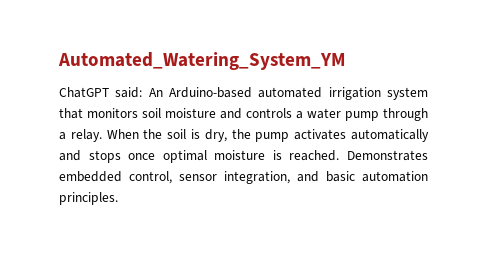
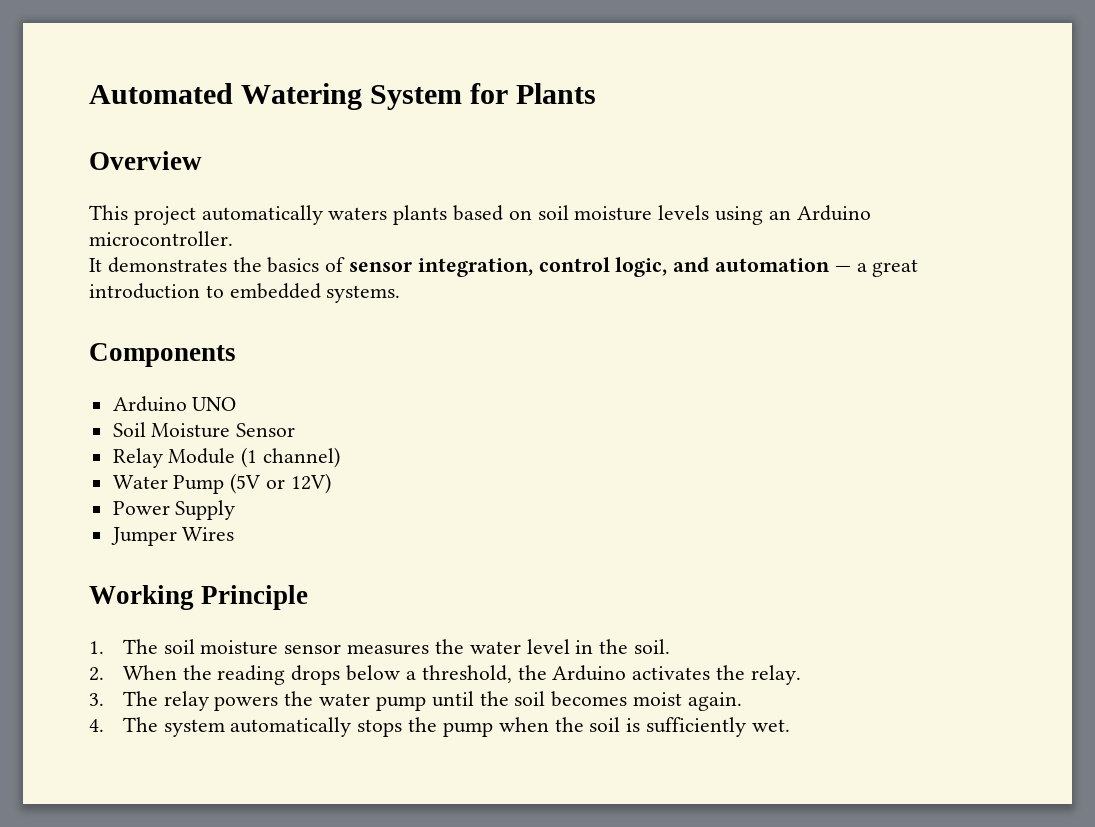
- Automated_Watering_System_YM
- ChatGPT said: An Arduino-based automated irrigation system that monitors soil moisture and controls a water pump through a relay. When the soil is dry, the pump activates automatically and stops once optimal moisture is reached. Demonstrates embedded control, sensor integration, and basic automation principles.
+ Automated Watering System for Plants
+ Overview
+ This project automatically waters plants based on soil moisture levels using an Arduino microcontroller.
+ It demonstrates the basics of sensor integration, control logic, and automation — a great introduction to embedded systems.
+ Components
+ Arduino UNO
+ Soil Moisture Sensor
+ Relay Module (1 channel)
+ Water Pump (5V or 12V)
+ Power Supply
+ Jumper Wires
+ Working Principle
+ 1. The soil moisture sensor measures the water level in the soil.
+ 2. When the reading drops below a threshold, the Arduino activates the relay.
+ 3. The relay powers the water pump until the soil becomes moist again.
+ 4. The system automatically stops the pump when the soil is sufficiently wet.

